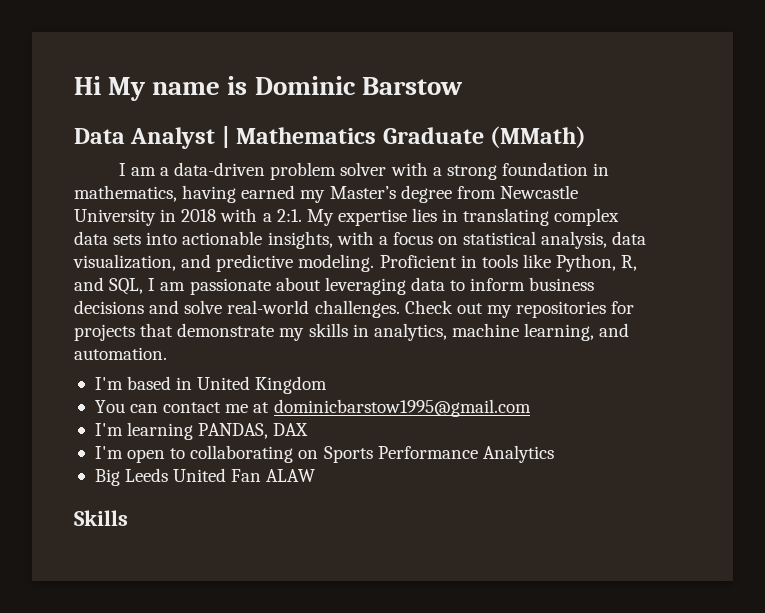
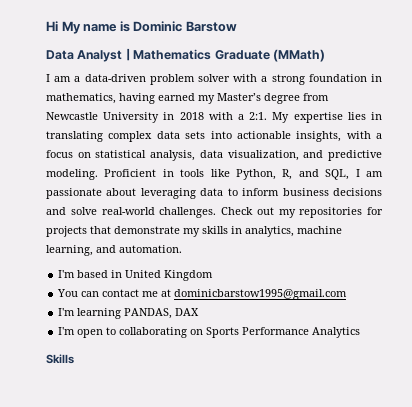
- Big Leeds United Fan ALAW

